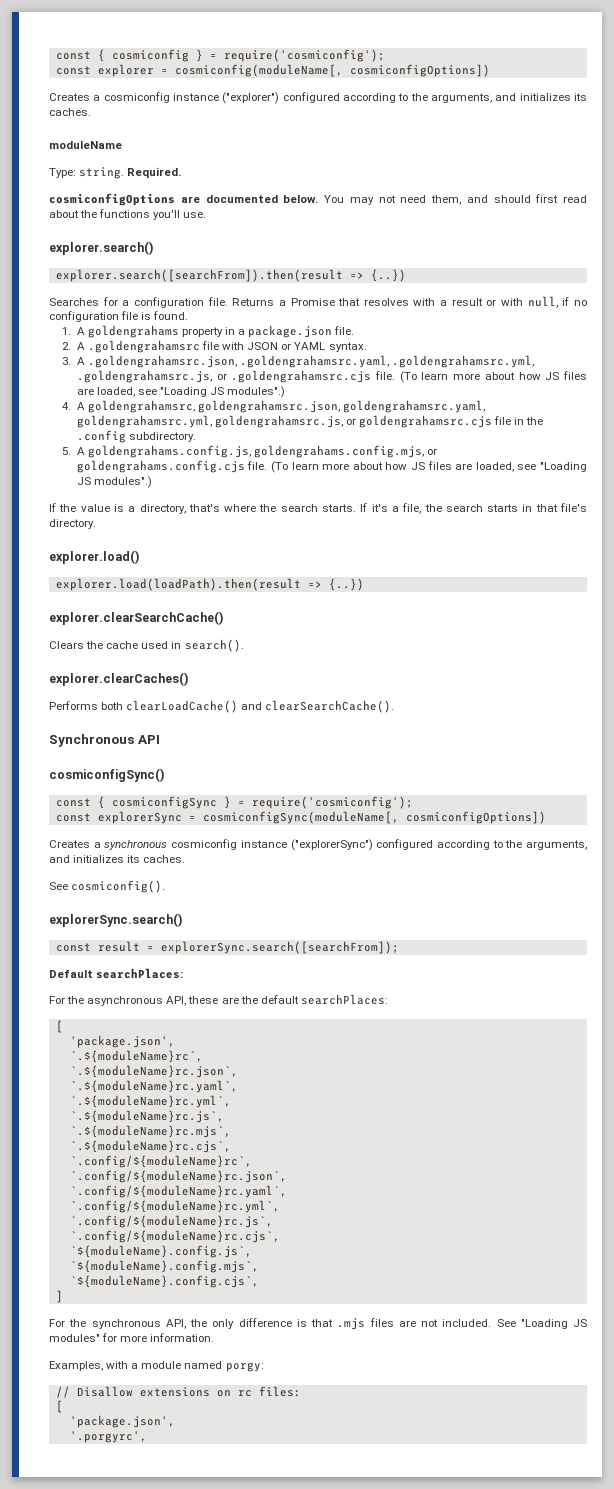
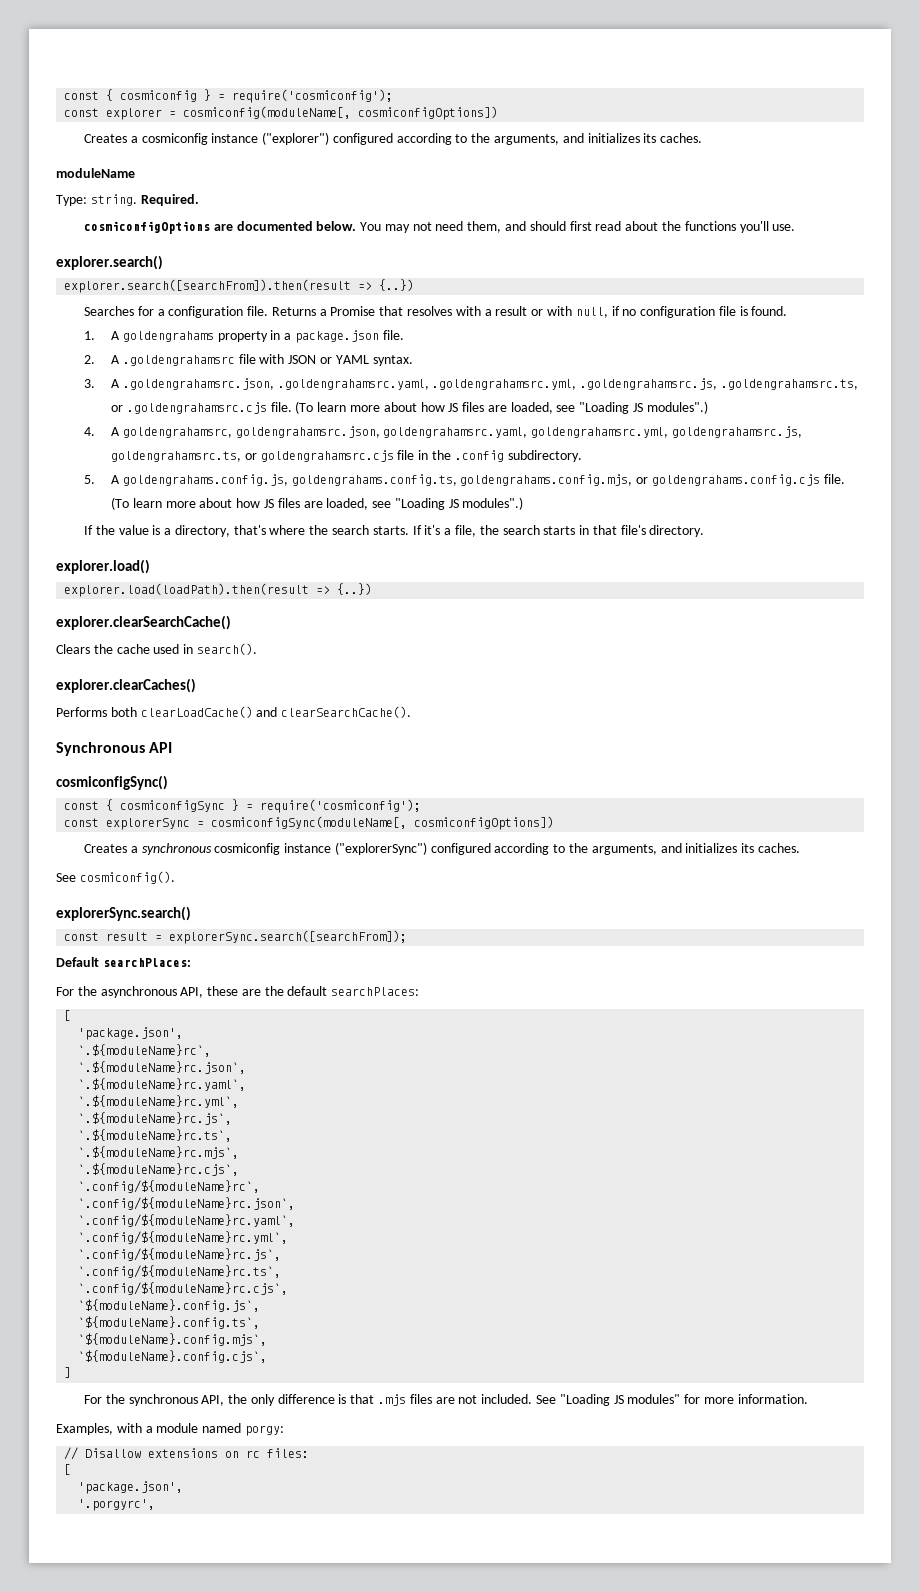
- 3. A .goldengrahamsrc.json, .goldengrahamsrc.yaml, .goldengrahamsrc.yml, .goldengrahamsrc.js, or .goldengrahamsrc.cjs file.
+ 3. A .goldengrahamsrc.json, .goldengrahamsrc.yaml, .goldengrahamsrc.yml, .goldengrahamsrc.js, .goldengrahamsrc.ts, or .goldengrahamsrc.cjs file.
- 4. A goldengrahamsrc, goldengrahamsrc.json, goldengrahamsrc.yaml, goldengrahamsrc.yml, goldengrahamsrc.js, or goldengrahamsrc.cjs file in the .config subdirectory.
+ 4. A goldengrahamsrc, goldengrahamsrc.json, goldengrahamsrc.yaml, goldengrahamsrc.yml, goldengrahamsrc.js, goldengrahamsrc.ts, or goldengrahamsrc.cjs file in the .config subdirectory.
- 5. A goldengrahams.config.js, goldengrahams.config.mjs, or goldengrahams.config.cjs file.
+ 5. A goldengrahams.config.js, goldengrahams.config.ts, goldengrahams.config.mjs, or goldengrahams.config.cjs file.
+ `.${moduleName}rc.ts`,
+ `.config/${moduleName}rc.ts`,
+ `${moduleName}.config.ts`,

